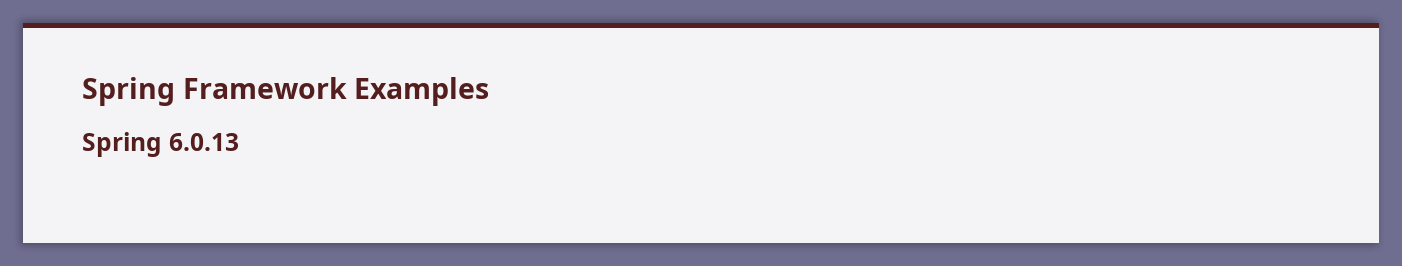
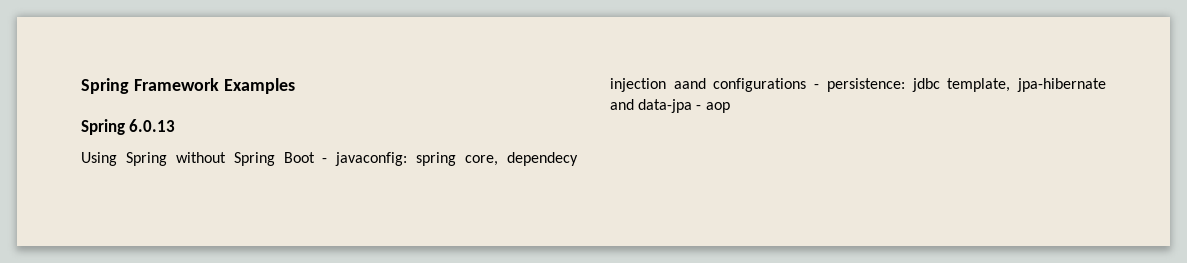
+ Using Spring without Spring Boot - javaconfig: spring core, dependecy injection aand configurations - persistence: jdbc template, jpa-hibernate and data-jpa - aop

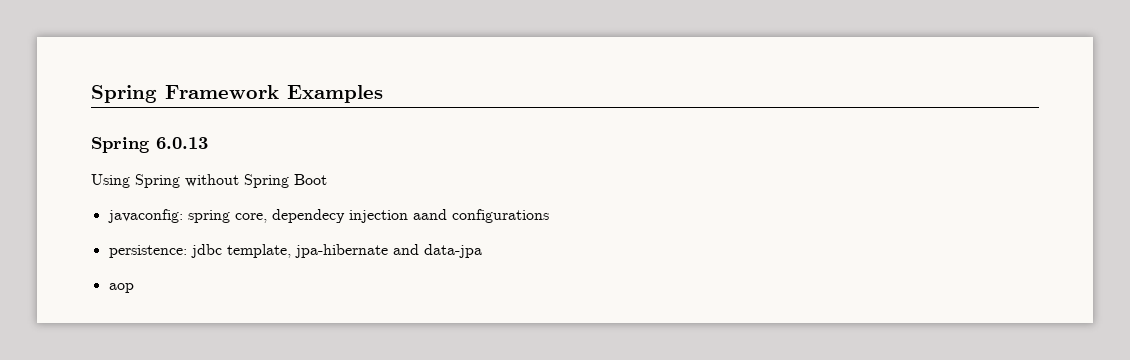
- Using Spring without Spring Boot - javaconfig: spring core, dependecy injection aand configurations - persistence: jdbc template, jpa-hibernate and data-jpa - aop
+ Using Spring without Spring Boot
+ javaconfig: spring core, dependecy injection aand configurations
+ persistence: jdbc template, jpa-hibernate and data-jpa
+ aop

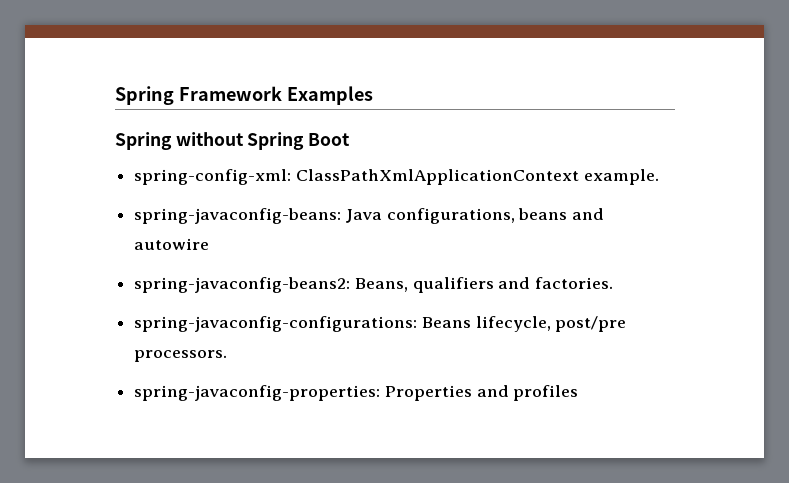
- Spring 6.0.13
- Using Spring without Spring Boot
+ Spring without Spring Boot
- javaconfig: spring core, dependecy injection aand configurations
- persistence: jdbc template, jpa-hibernate and data-jpa
- aop
+ spring-config-xml: ClassPathXmlApplicationContext example.
+ spring-javaconfig-beans: Java configurations, beans and autowire
+ spring-javaconfig-beans2: Beans, qualifiers and factories.
+ spring-javaconfig-configurations: Beans lifecycle, post/pre processors.
+ spring-javaconfig-properties: Properties and profiles

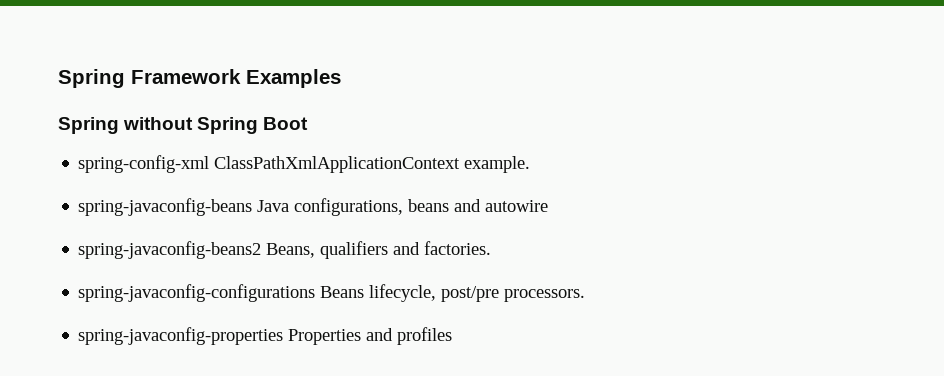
- spring-config-xml: ClassPathXmlApplicationContext example.
+ spring-config-xml ClassPathXmlApplicationContext example.
- spring-javaconfig-beans: Java configurations, beans and autowire
+ spring-javaconfig-beans Java configurations, beans and autowire
- spring-javaconfig-beans2: Beans, qualifiers and factories.
+ spring-javaconfig-beans2 Beans, qualifiers and factories.
- spring-javaconfig-configurations: Beans lifecycle, post/pre processors.
+ spring-javaconfig-configurations Beans lifecycle, post/pre processors.
- spring-javaconfig-properties: Properties and profiles
+ spring-javaconfig-properties Properties and profiles

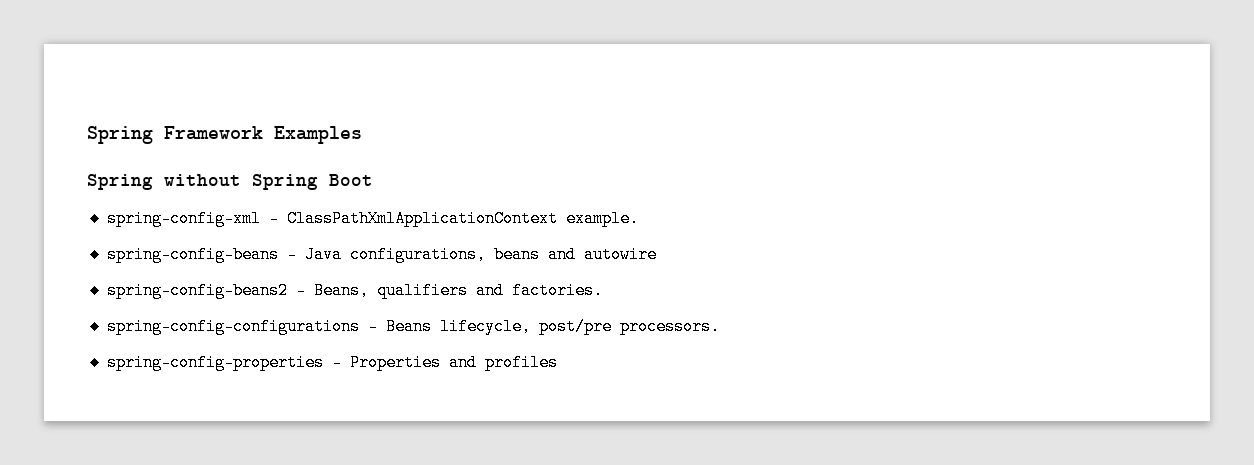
- spring-config-xml ClassPathXmlApplicationContext example.
+ spring-config-xml - ClassPathXmlApplicationContext example.
- spring-javaconfig-beans Java configurations, beans and autowire
+ spring-config-beans - Java configurations, beans and autowire
- spring-javaconfig-beans2 Beans, qualifiers and factories.
+ spring-config-beans2 - Beans, qualifiers and factories.
- spring-javaconfig-configurations Beans lifecycle, post/pre processors.
+ spring-config-configurations - Beans lifecycle, post/pre processors.
- spring-javaconfig-properties Properties and profiles
+ spring-config-properties - Properties and profiles

